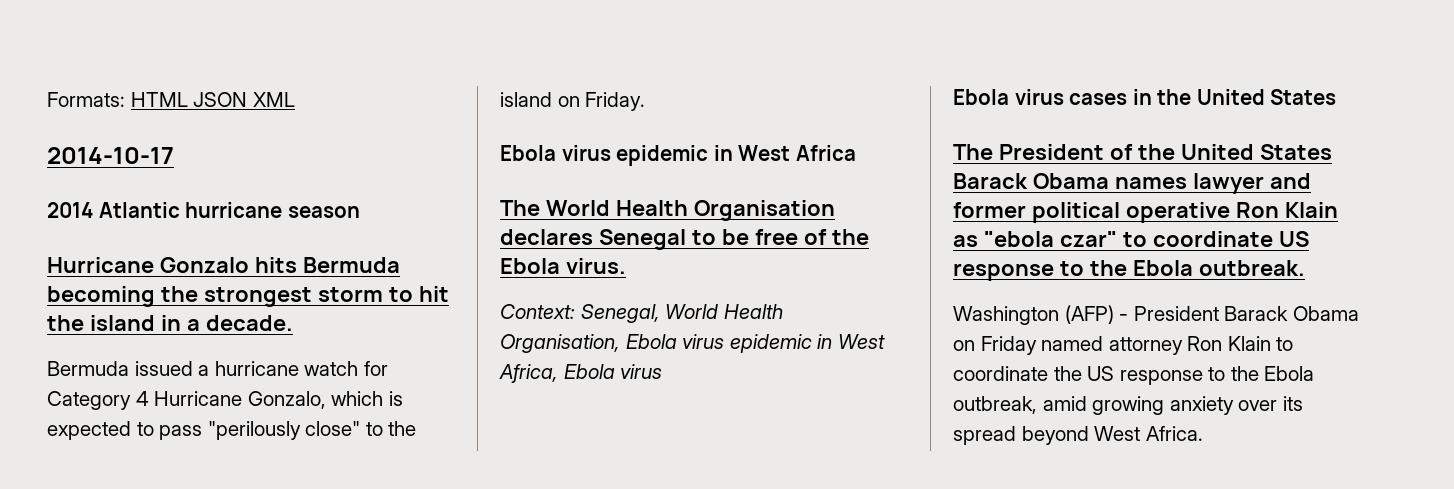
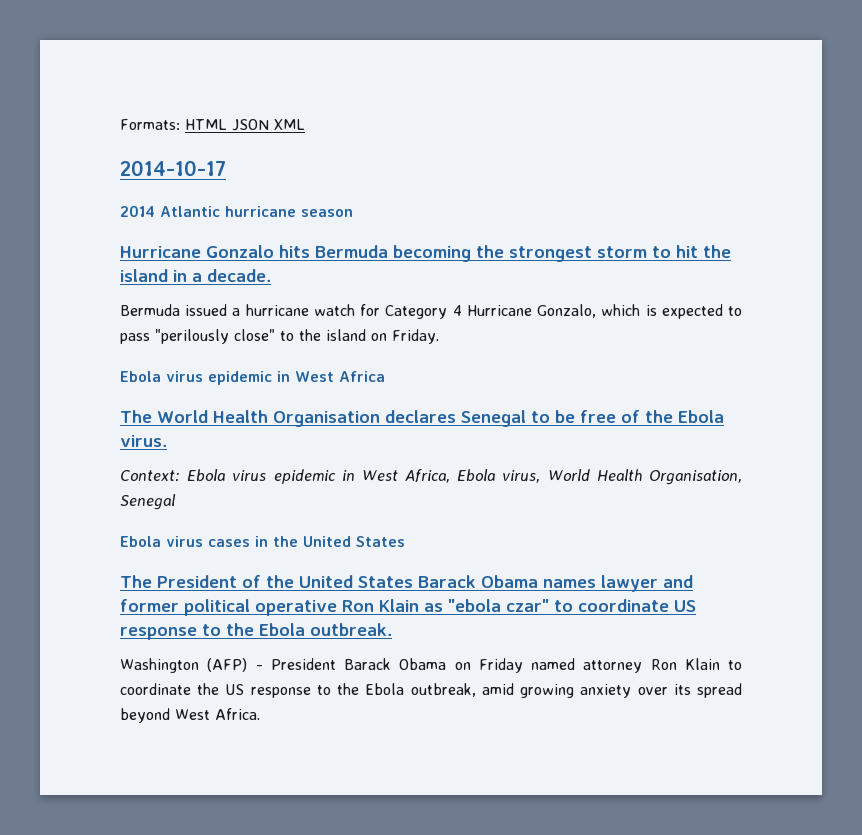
- Context: Senegal, World Health Organisation, Ebola virus epidemic in West Africa, Ebola virus
+ Context: Ebola virus epidemic in West Africa, Ebola virus, World Health Organisation, Senegal

